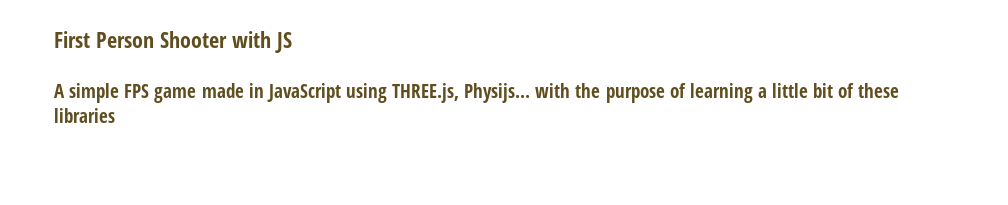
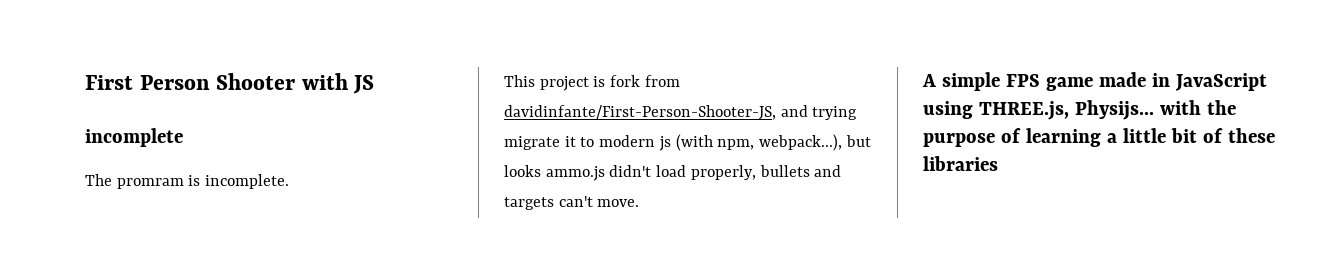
+ incomplete
+ The promram is incomplete.
+ This project is fork from davidinfante/First-Person-Shooter-JS, and trying migrate it to modern js (with npm, webpack...), but looks ammo.js didn't load properly, bullets and targets can't move.

